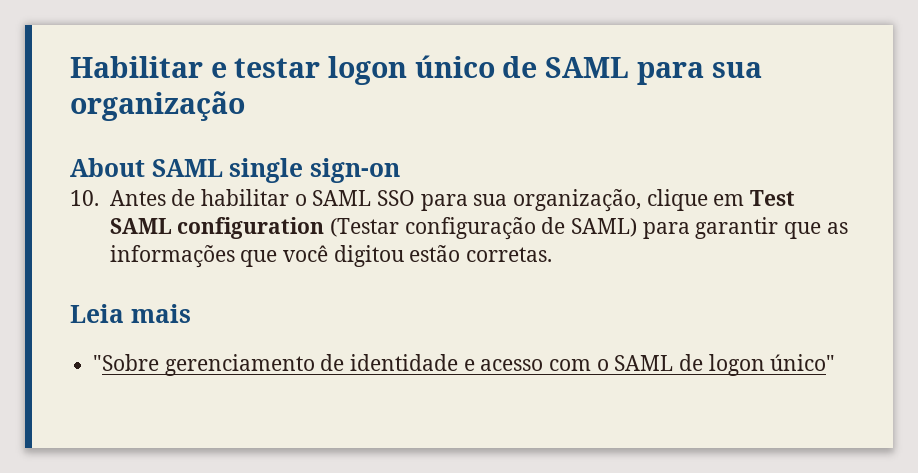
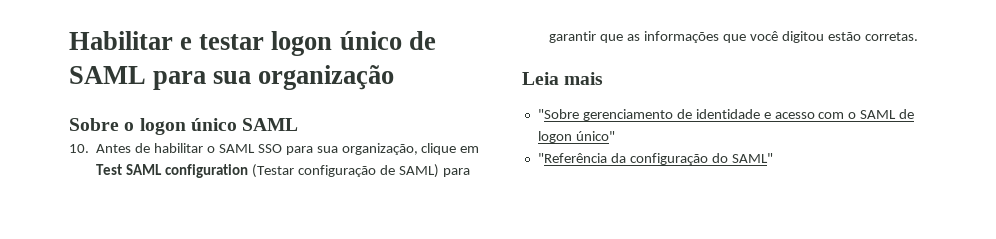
- About SAML single sign-on
+ Sobre o logon único SAML
+ "Referência da configuração do SAML"

